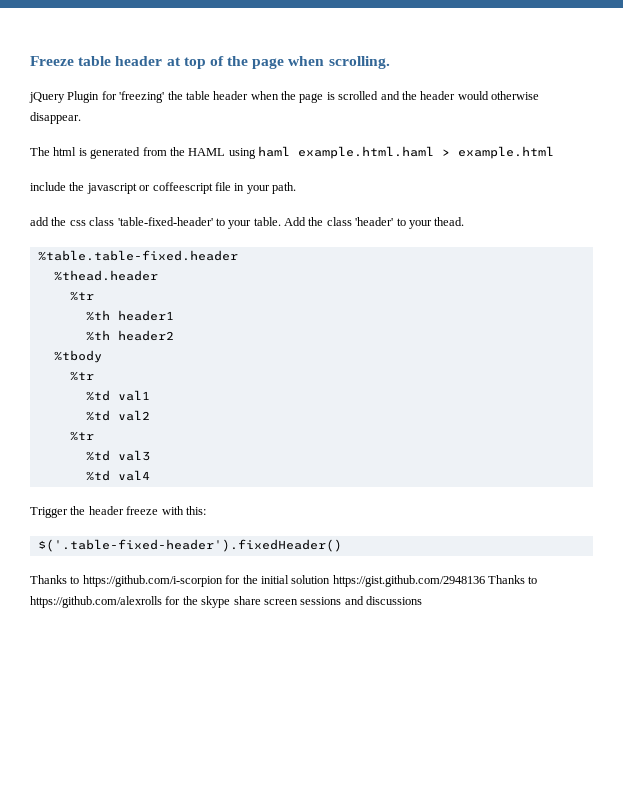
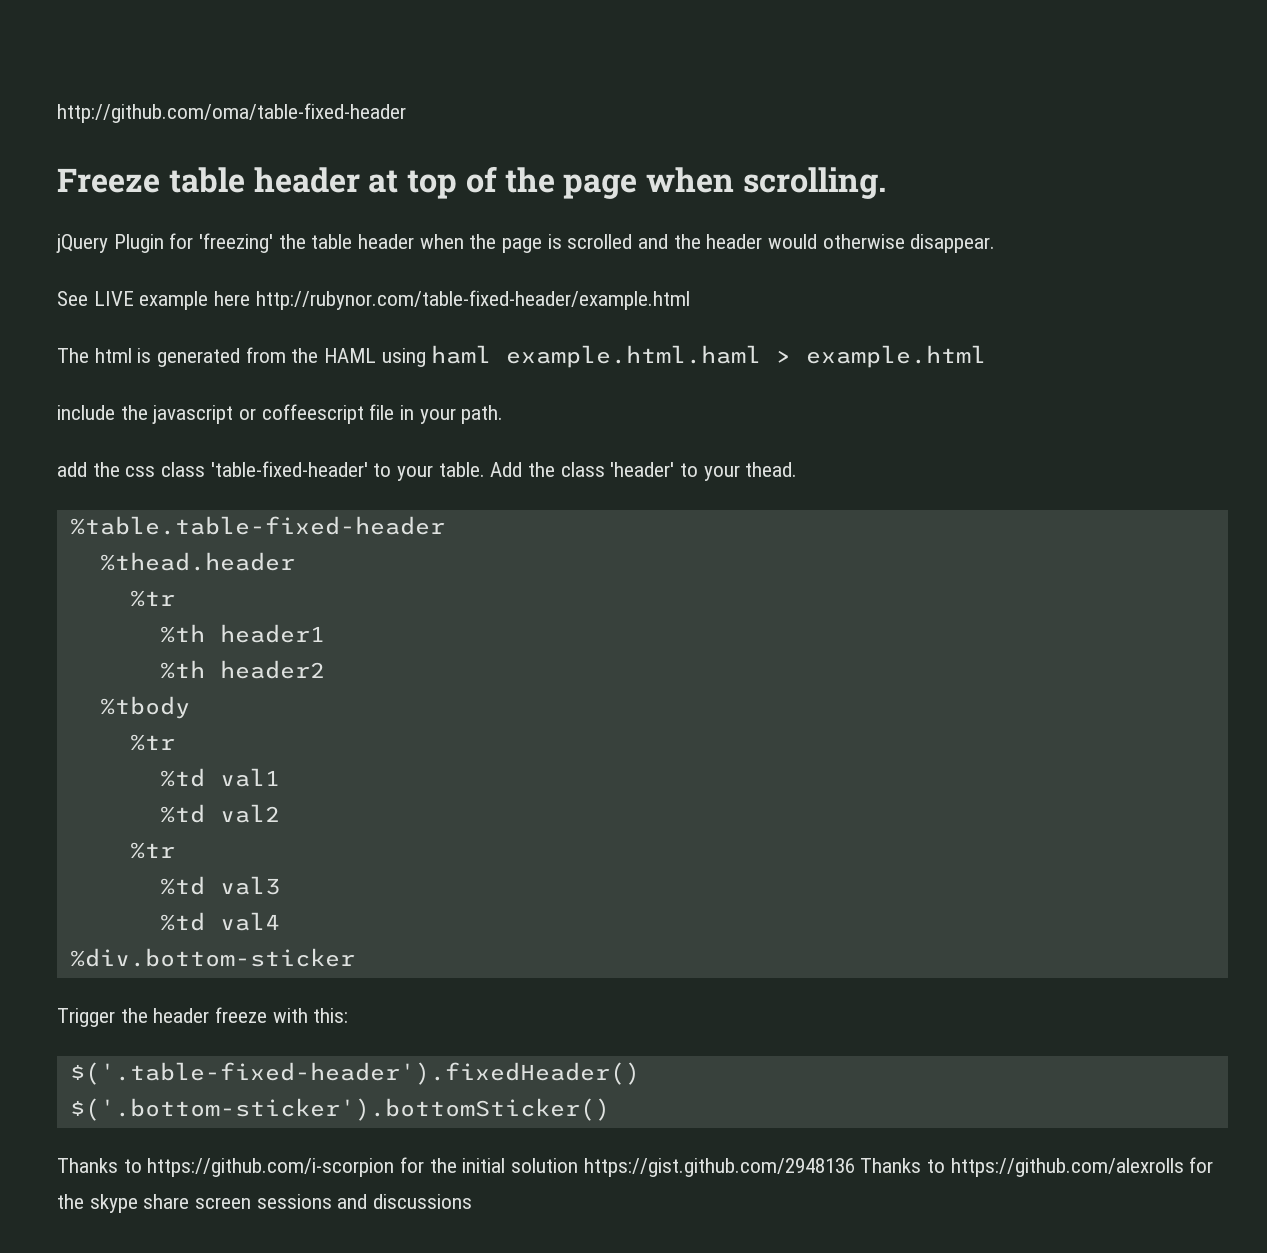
+ http://github.com/oma/table-fixed-header
+ See LIVE example here http://rubynor.com/table-fixed-header/example.html
- %table.table-fixed.header
+ %table.table-fixed-header
+ %div.bottom-sticker
+ $('.bottom-sticker').bottomSticker()

